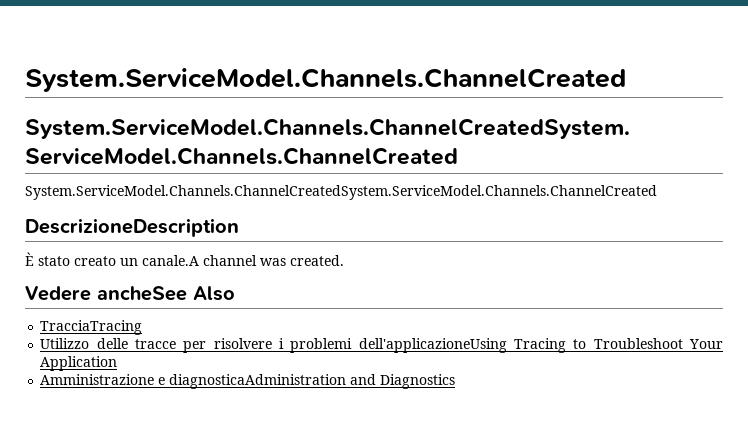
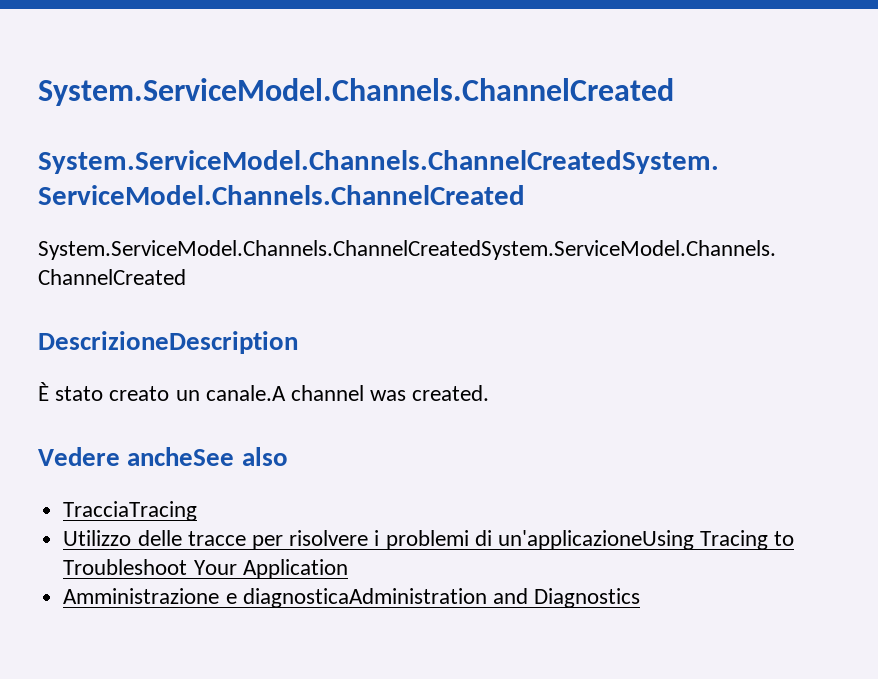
- Vedere ancheSee Also
+ Vedere ancheSee also
- Utilizzo delle tracce per risolvere i problemi dell'applicazioneUsing Tracing to Troubleshoot Your Application
+ Utilizzo delle tracce per risolvere i problemi di un'applicazioneUsing Tracing to Troubleshoot Your Application

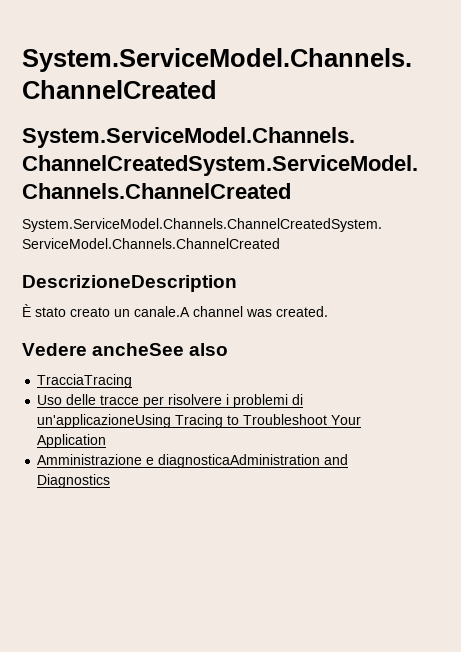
- Utilizzo delle tracce per risolvere i problemi di un'applicazioneUsing Tracing to Troubleshoot Your Application
+ Uso delle tracce per risolvere i problemi di un'applicazioneUsing Tracing to Troubleshoot Your Application

